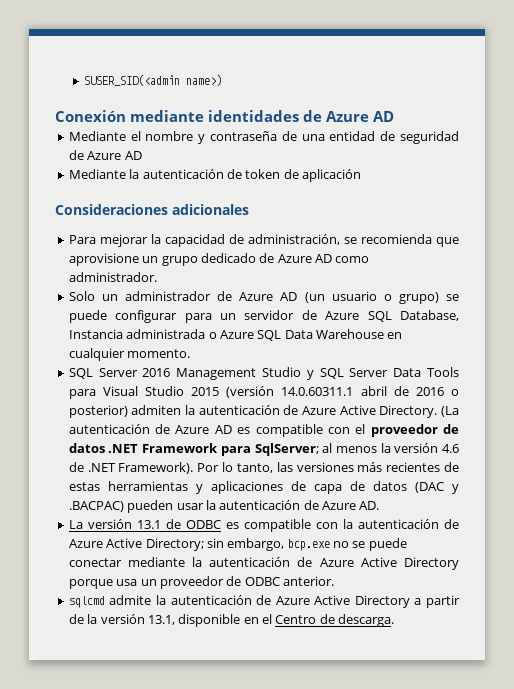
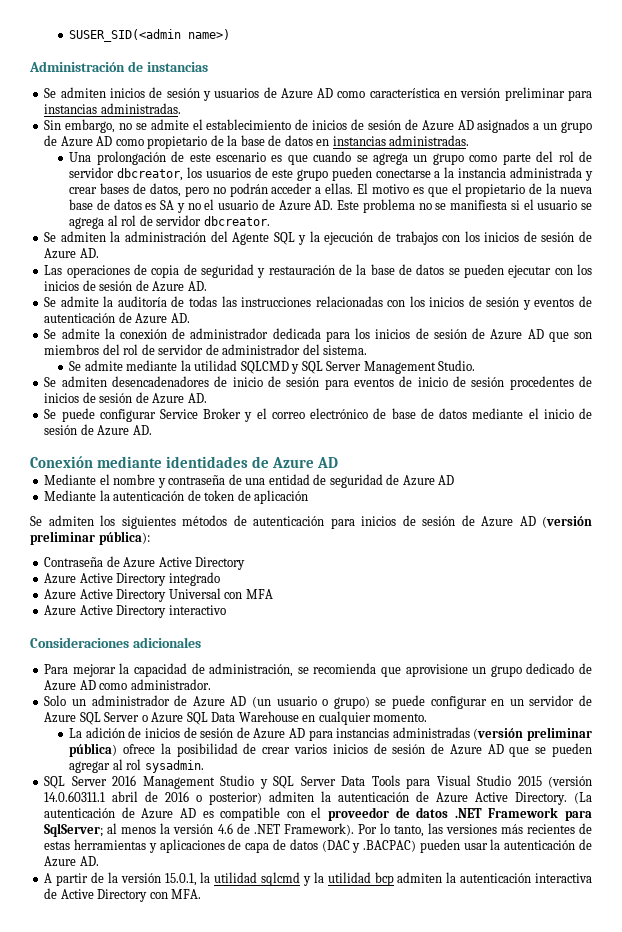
+ Administración de instancias
+ Se admiten inicios de sesión y usuarios de Azure AD como característica en versión preliminar para instancias administradas.
+ Sin embargo, no se admite el establecimiento de inicios de sesión de Azure AD asignados a un grupo de Azure AD como propietario de la base de datos en instancias administradas.
+ Una prolongación de este escenario es que cuando se agrega un grupo como parte del rol de servidor dbcreator, los usuarios de este grupo pueden conectarse a la instancia administrada y crear bases de datos, pero no podrán acceder a ellas. El motivo es que el propietario de la nueva base de datos es SA y no el usuario de Azure AD. Este problema no se manifiesta si el usuario se agrega al rol de servidor dbcreator.
+ Se admiten la administración del Agente SQL y la ejecución de trabajos con los inicios de sesión de Azure AD.
+ Las operaciones de copia de seguridad y restauración de la base de datos se pueden ejecutar con los inicios de sesión de Azure AD.
+ Se admite la auditoría de todas las instrucciones relacionadas con los inicios de sesión y eventos de autenticación de Azure AD.
+ Se admite la conexión de administrador dedicada para los inicios de sesión de Azure AD que son miembros del rol de servidor de administrador del sistema.
+ Se admite mediante la utilidad SQLCMD y SQL Server Management Studio.
+ Se admiten desencadenadores de inicio de sesión para eventos de inicio de sesión procedentes de inicios de sesión de Azure AD.
+ Se puede configurar Service Broker y el correo electrónico de base de datos mediante el inicio de sesión de Azure AD.
+ Se admiten los siguientes métodos de autenticación para inicios de sesión de Azure AD (versión preliminar pública):
+ Contraseña de Azure Active Directory
+ Azure Active Directory integrado
+ Azure Active Directory Universal con MFA
+ Azure Active Directory interactivo
- Solo un administrador de Azure AD (un usuario o grupo) se puede configurar para un servidor de Azure SQL Database, Instancia administrada o Azure SQL Data Warehouse en cualquier momento.
+ Solo un administrador de Azure AD (un usuario o grupo) se puede configurar en un servidor de Azure SQL Server o Azure SQL Data Warehouse en cualquier momento.
+ La adición de inicios de sesión de Azure AD para instancias administradas (versión preliminar pública) ofrece la posibilidad de crear varios inicios de sesión de Azure AD que se pueden agregar al rol sysadmin.
- La versión 13.1 de ODBC es compatible con la autenticación de Azure Active Directory; sin embargo, bcp.exe no se puede conectar mediante la autenticación de Azure Active Directory porque usa un proveedor de ODBC anterior.
- sqlcmd admite la autenticación de Azure Active Directory a partir de la versión 13.1, disponible en el Centro de descarga.
+ A partir de la versión 15.0.1, la utilidad sqlcmd y la utilidad bcp admiten la autenticación interactiva de Active Directory con MFA.

